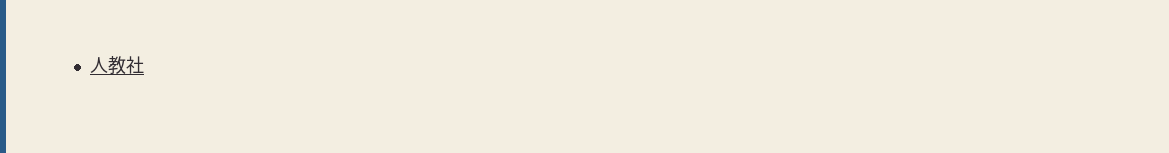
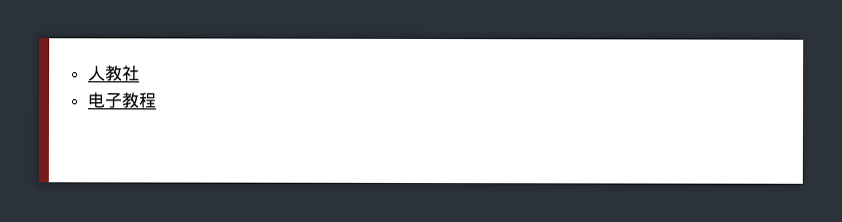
+ 电子教程

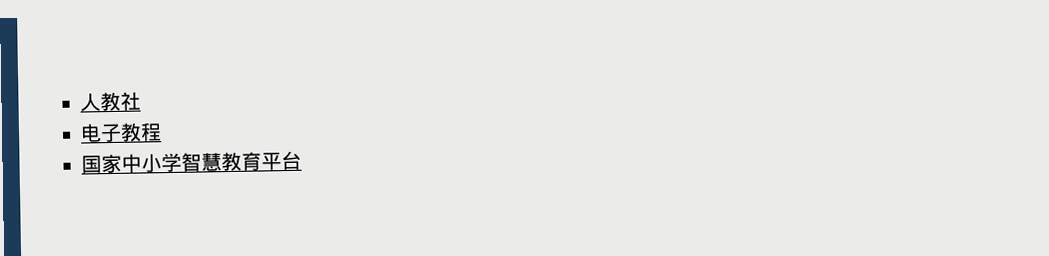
+ 国家中小学智慧教育平台

